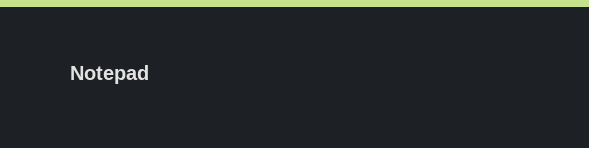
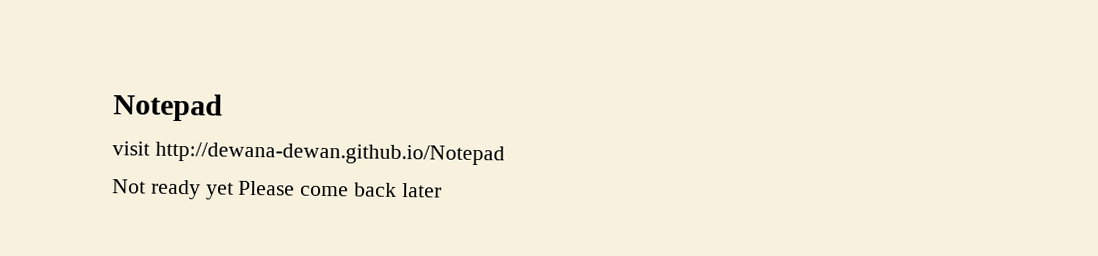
+ visit http://dewana-dewan.github.io/Notepad
+ Not ready yet Please come back later

